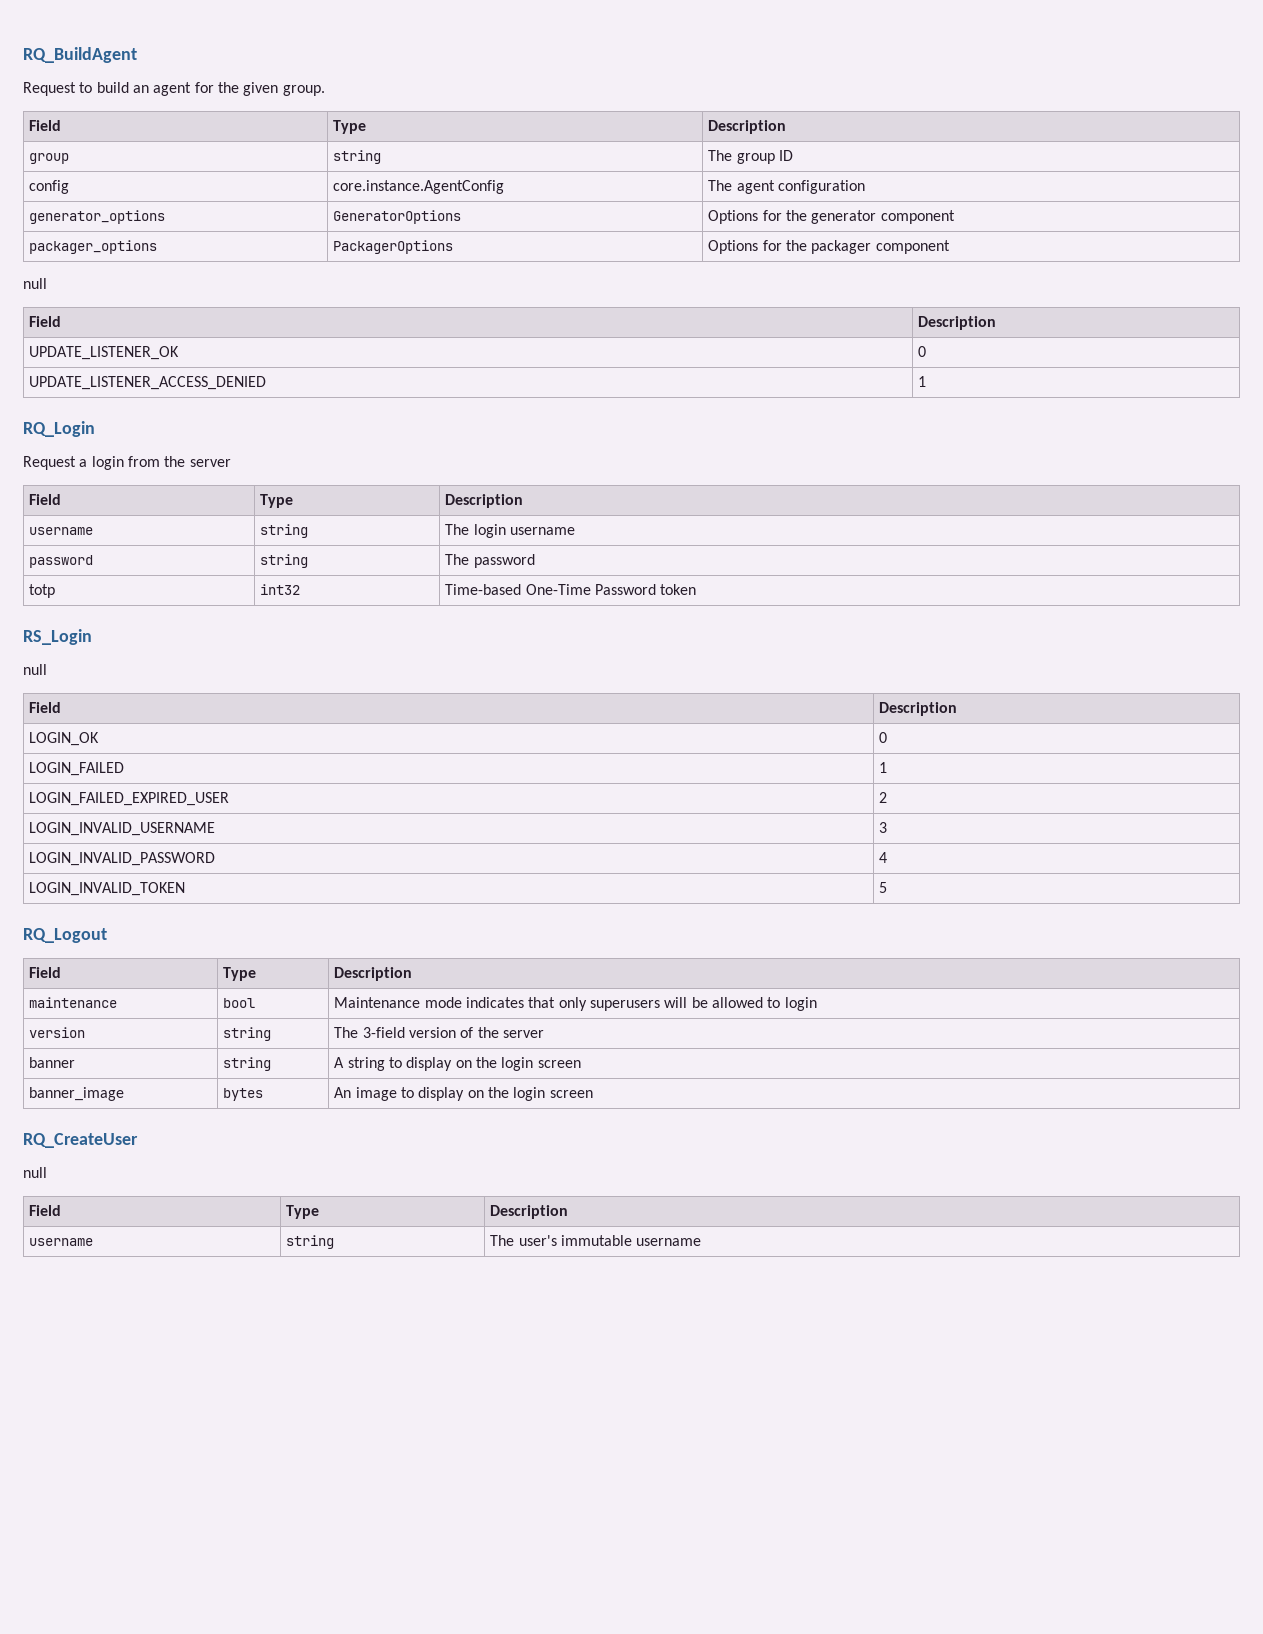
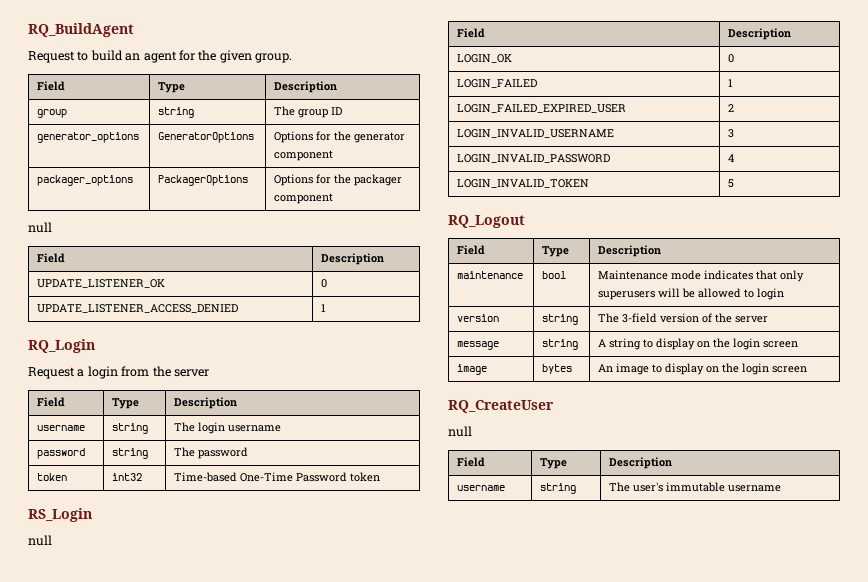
- config | core.instance.AgentConfig | The agent configuration
- totp | int32 | Time-based One-Time Password token
+ token | int32 | Time-based One-Time Password token
- banner | string | A string to display on the login screen
+ message | string | A string to display on the login screen
- banner_image | bytes | An image to display on the login screen
+ image | bytes | An image to display on the login screen

